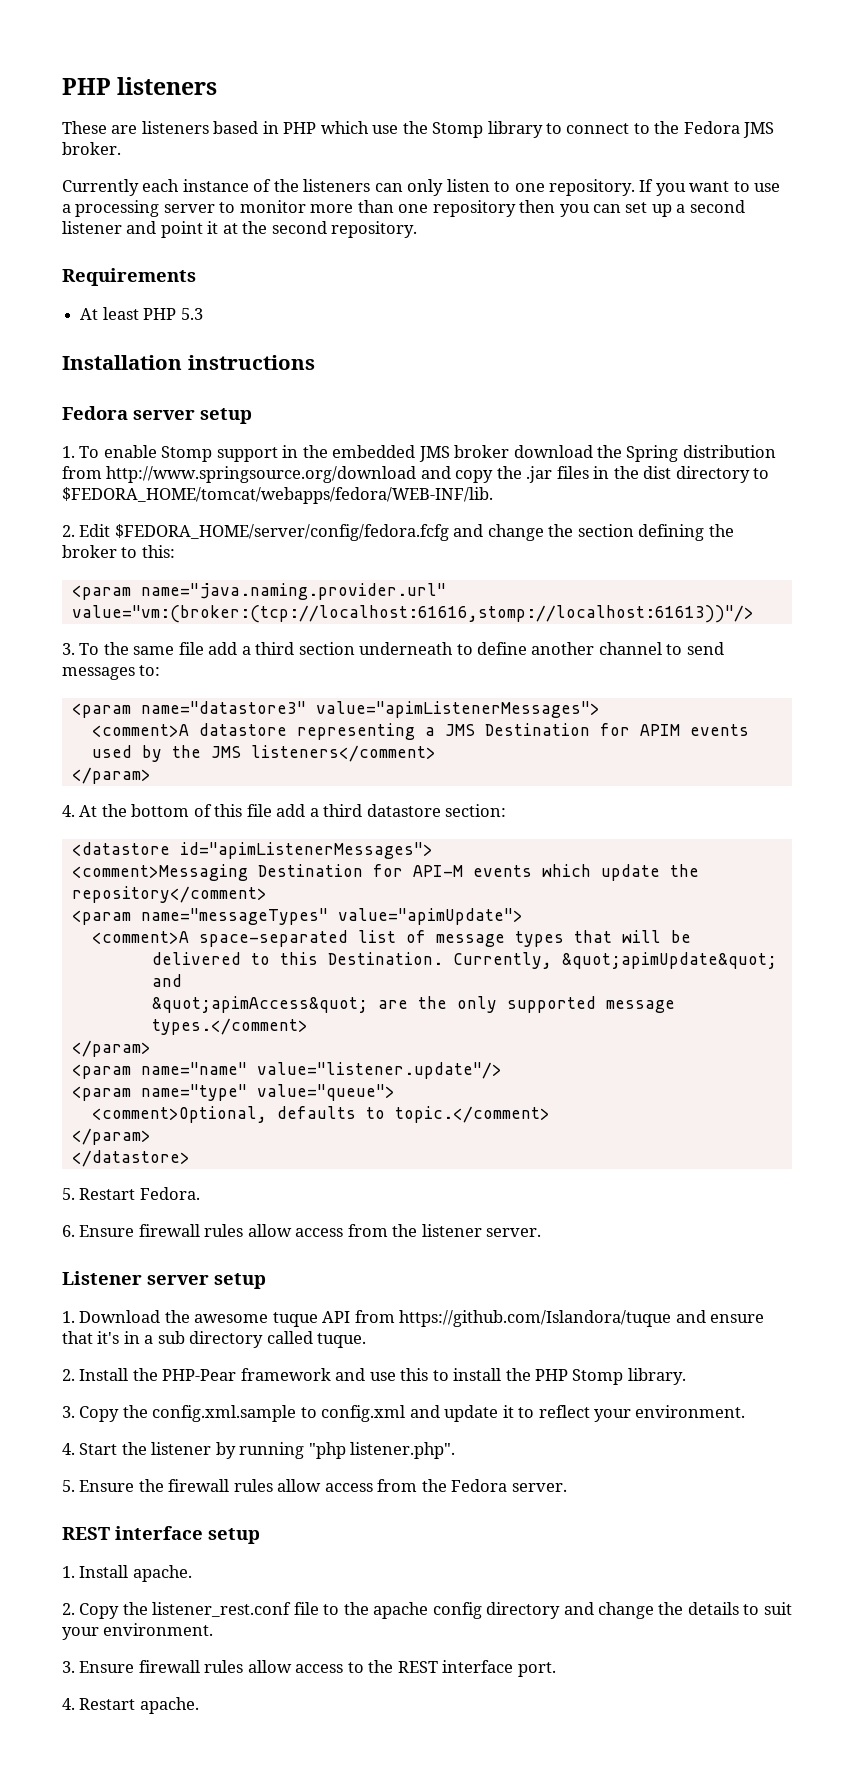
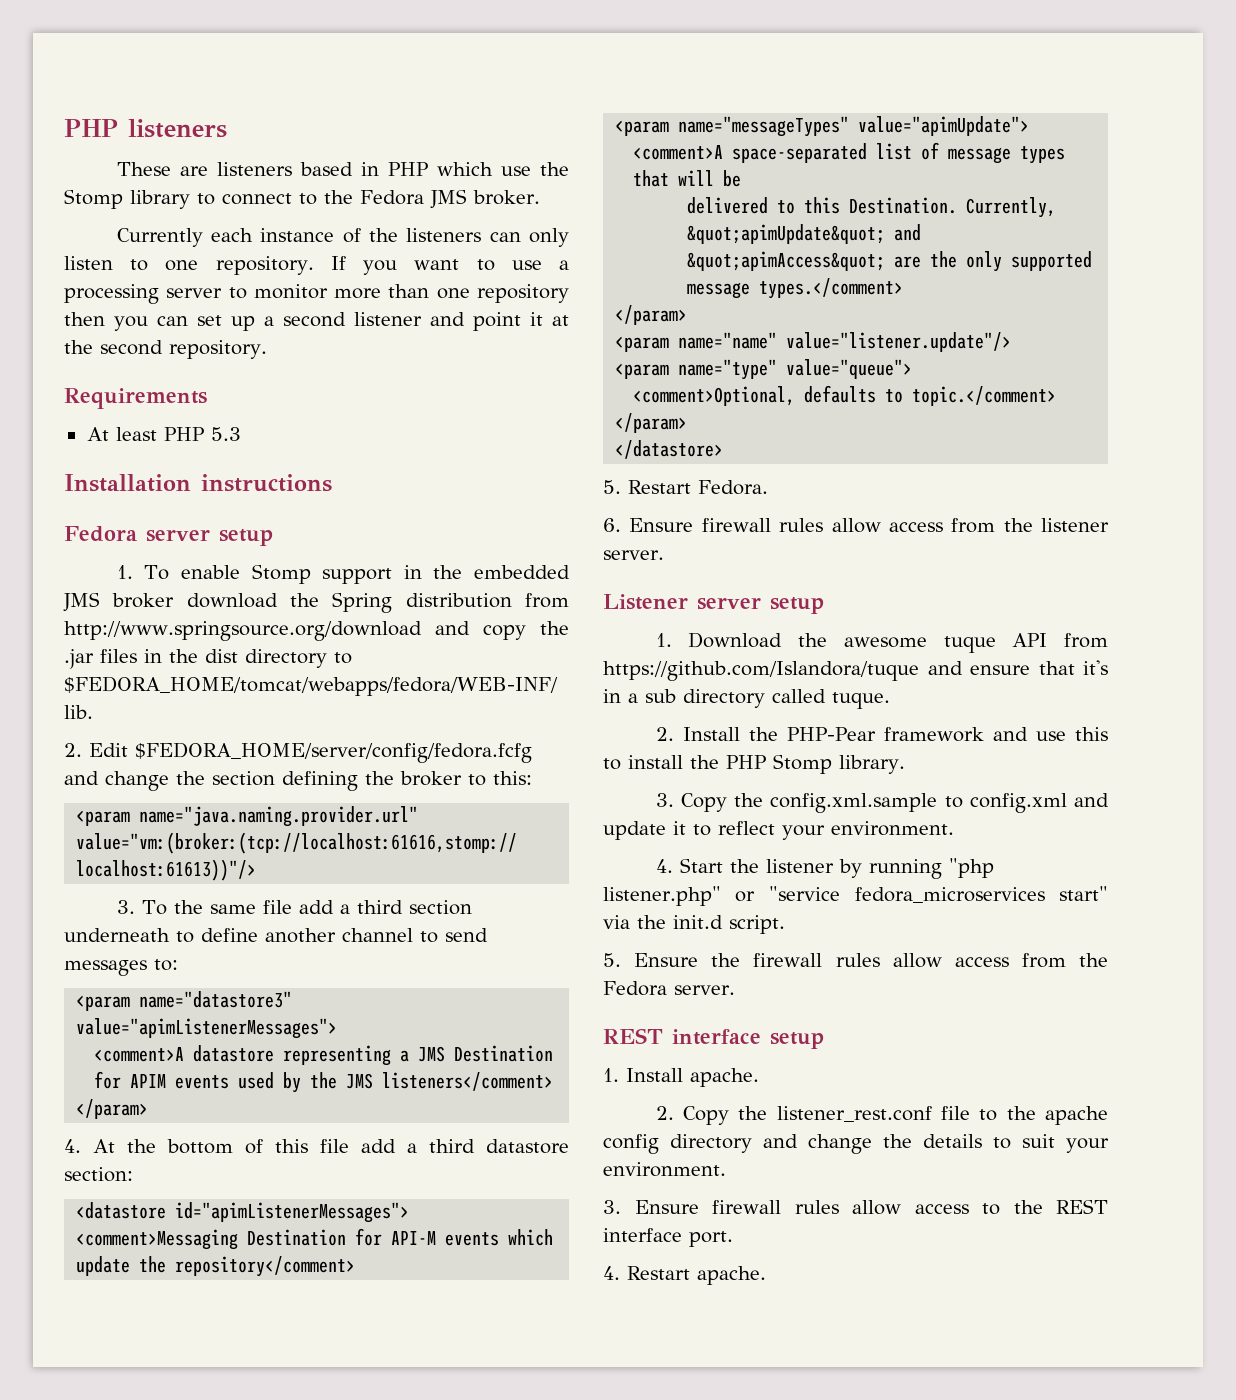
- 4. Start the listener by running "php listener.php".
+ 4. Start the listener by running "php listener.php" or "service fedora_microservices start" via the init.d script.

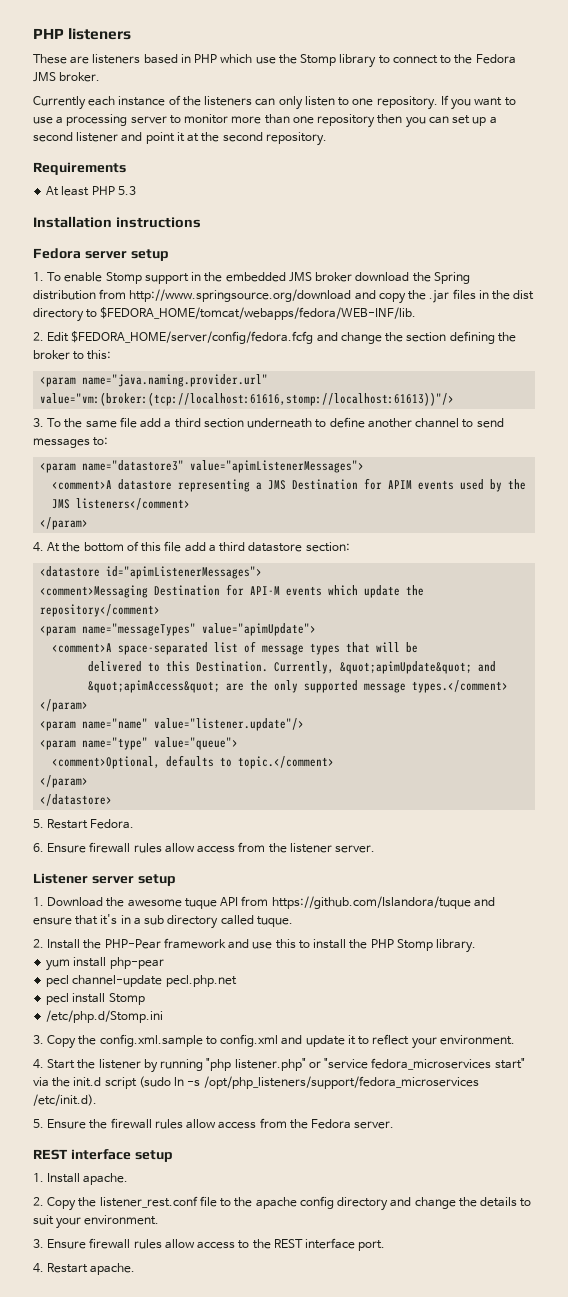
+ yum install php-pear
+ pecl channel-update pecl.php.net
+ pecl install Stomp
+ /etc/php.d/Stomp.ini
- 4. Start the listener by running "php listener.php" or "service fedora_microservices start" via the init.d script.
+ 4. Start the listener by running "php listener.php" or "service fedora_microservices start" via the init.d script (sudo ln -s /opt/php_listeners/support/fedora_microservices /etc/init.d).

